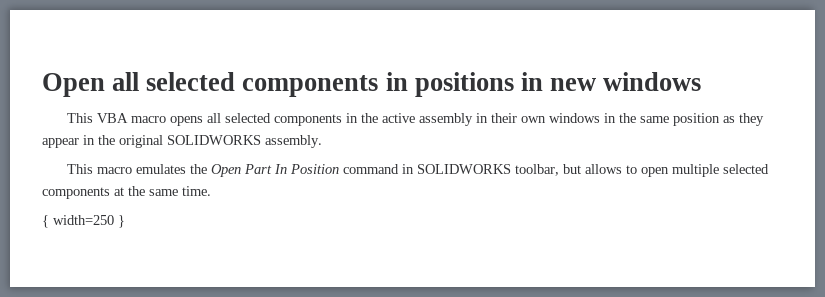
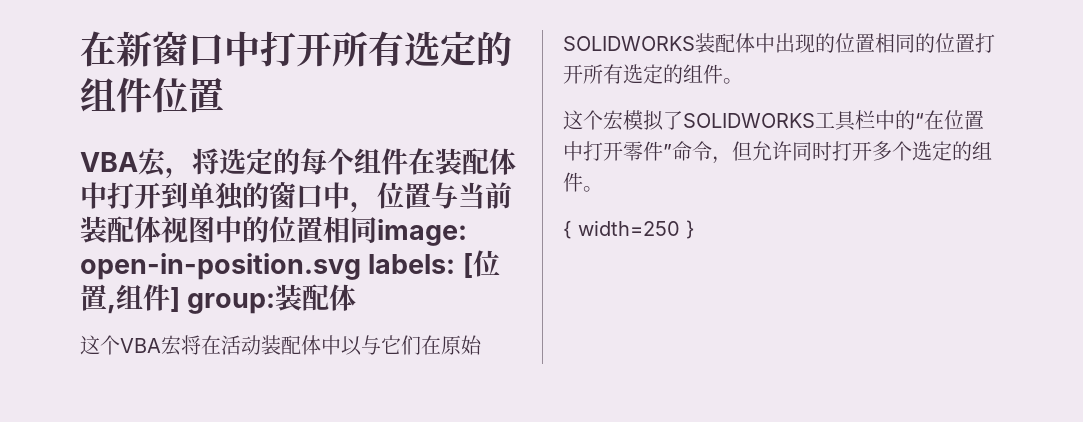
- Open all selected components in positions in new windows
- This VBA macro opens all selected components in the active assembly in their own windows in the same position as they appear in the original SOLIDWORKS assembly.
- This macro emulates the Open Part In Position command in SOLIDWORKS toolbar, but allows to open multiple selected components at the same time.
+ 在新窗口中打开所有选定的组件位置
+ VBA宏，将选定的每个组件在装配体中打开到单独的窗口中，位置与当前装配体视图中的位置相同image: open-in-position.svg labels: [位置,组件] group:装配体
+ 这个VBA宏将在活动装配体中以与它们在原始SOLIDWORKS装配体中出现的位置相同的位置打开所有选定的组件。
+ 这个宏模拟了SOLIDWORKS工具栏中的“在位置中打开零件”命令，但允许同时打开多个选定的组件。

